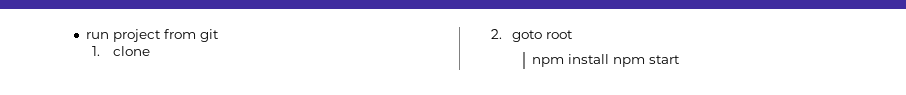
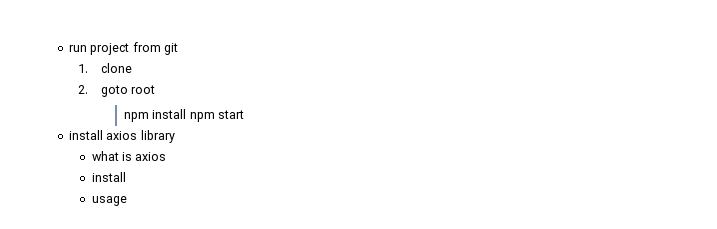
+ install axios library
+ what is axios
+ install
+ usage

